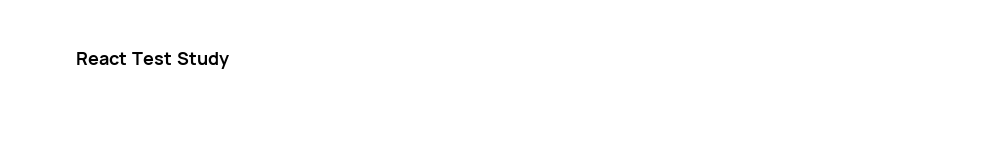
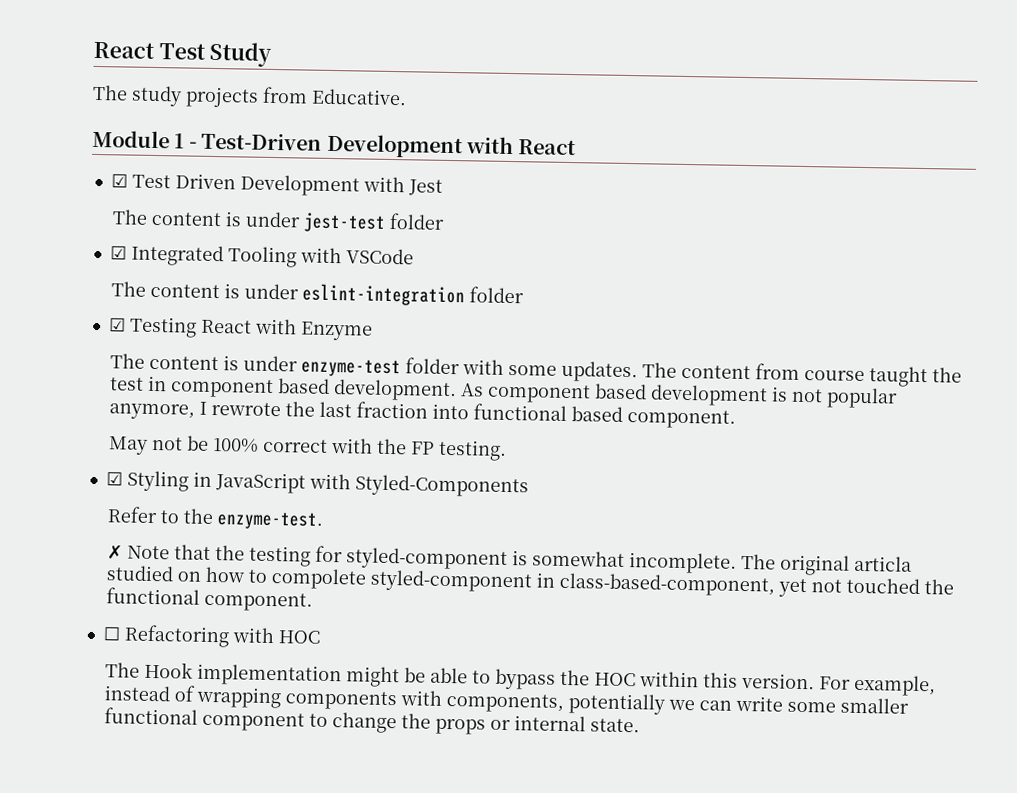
+ The study projects from Educative.
+ Module 1 - Test-Driven Development with React
+ ☑ Test Driven Development with Jest
+ The content is under jest-test folder
+ ☑ Integrated Tooling with VSCode
+ The content is under eslint-integration folder
+ ☑ Testing React with Enzyme
+ The content is under enzyme-test folder with some updates. The content from course taught the test in component based development. As component based development is not popular anymore, I rewrote the last fraction into functional based component.
+ May not be 100% correct with the FP testing.
+ ☑ Styling in JavaScript with Styled-Components
+ Refer to the enzyme-test.
+ ✗ Note that the testing for styled-component is somewhat incomplete. The original articla studied on how to compolete styled-component in class-based-component, yet not touched the functional component.
+ ☐ Refactoring with HOC
+ The Hook implementation might be able to bypass the HOC within this version. For example, instead of wrapping components with components, potentially we can write some smaller functional component to change the props or internal state.

